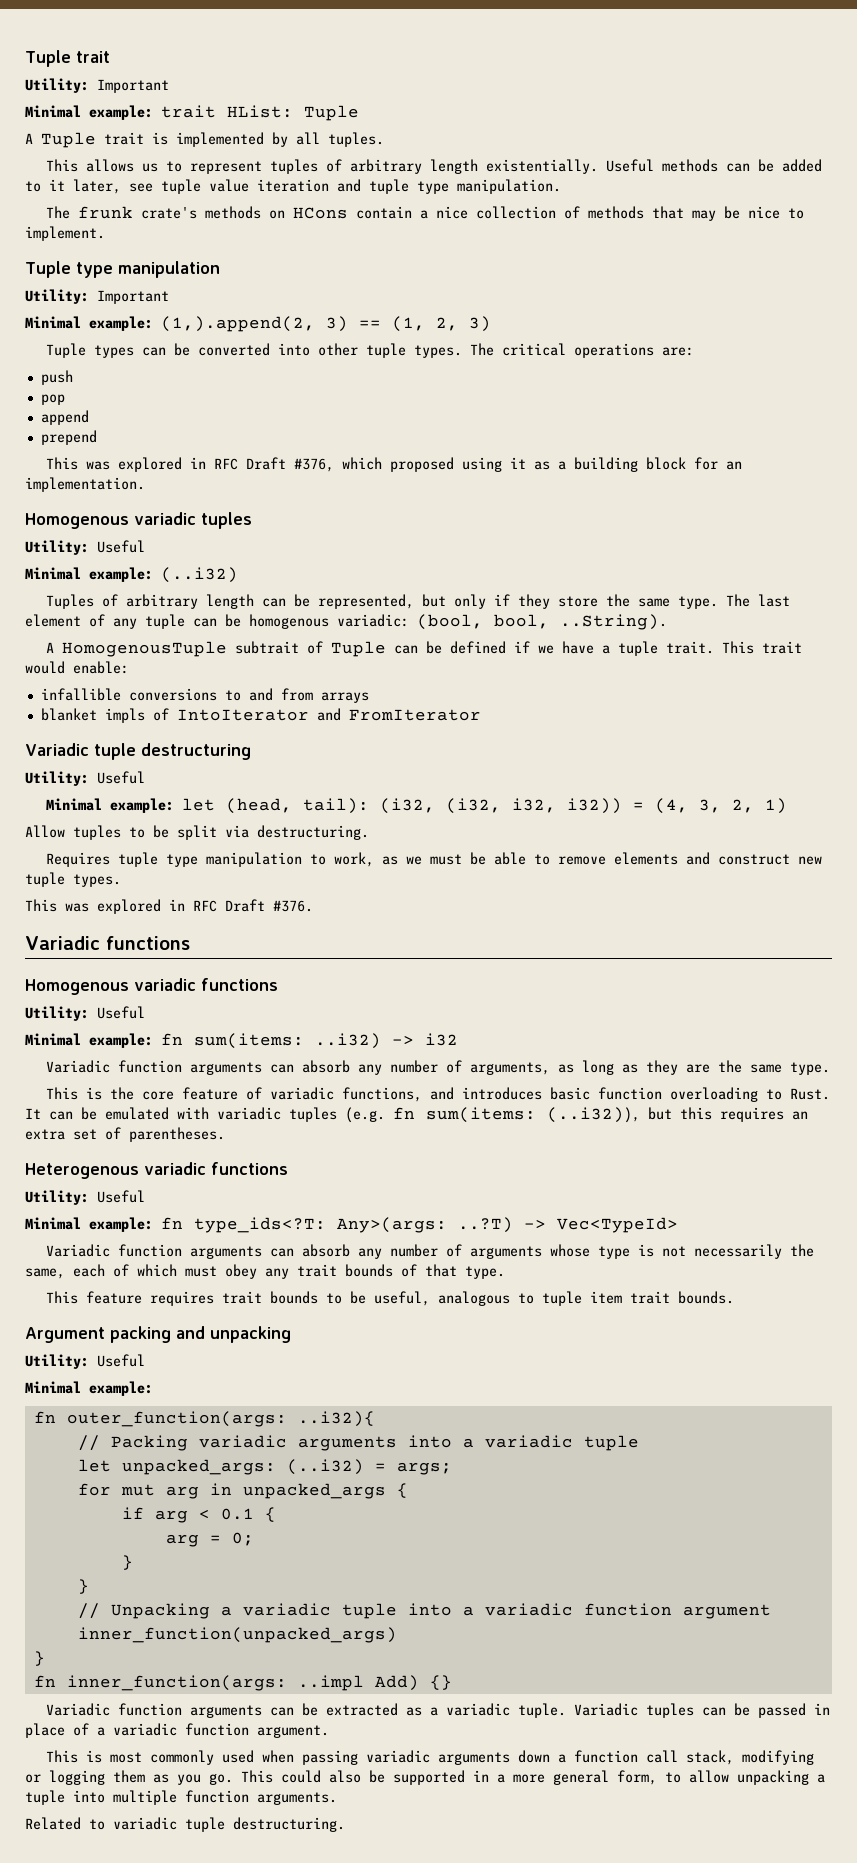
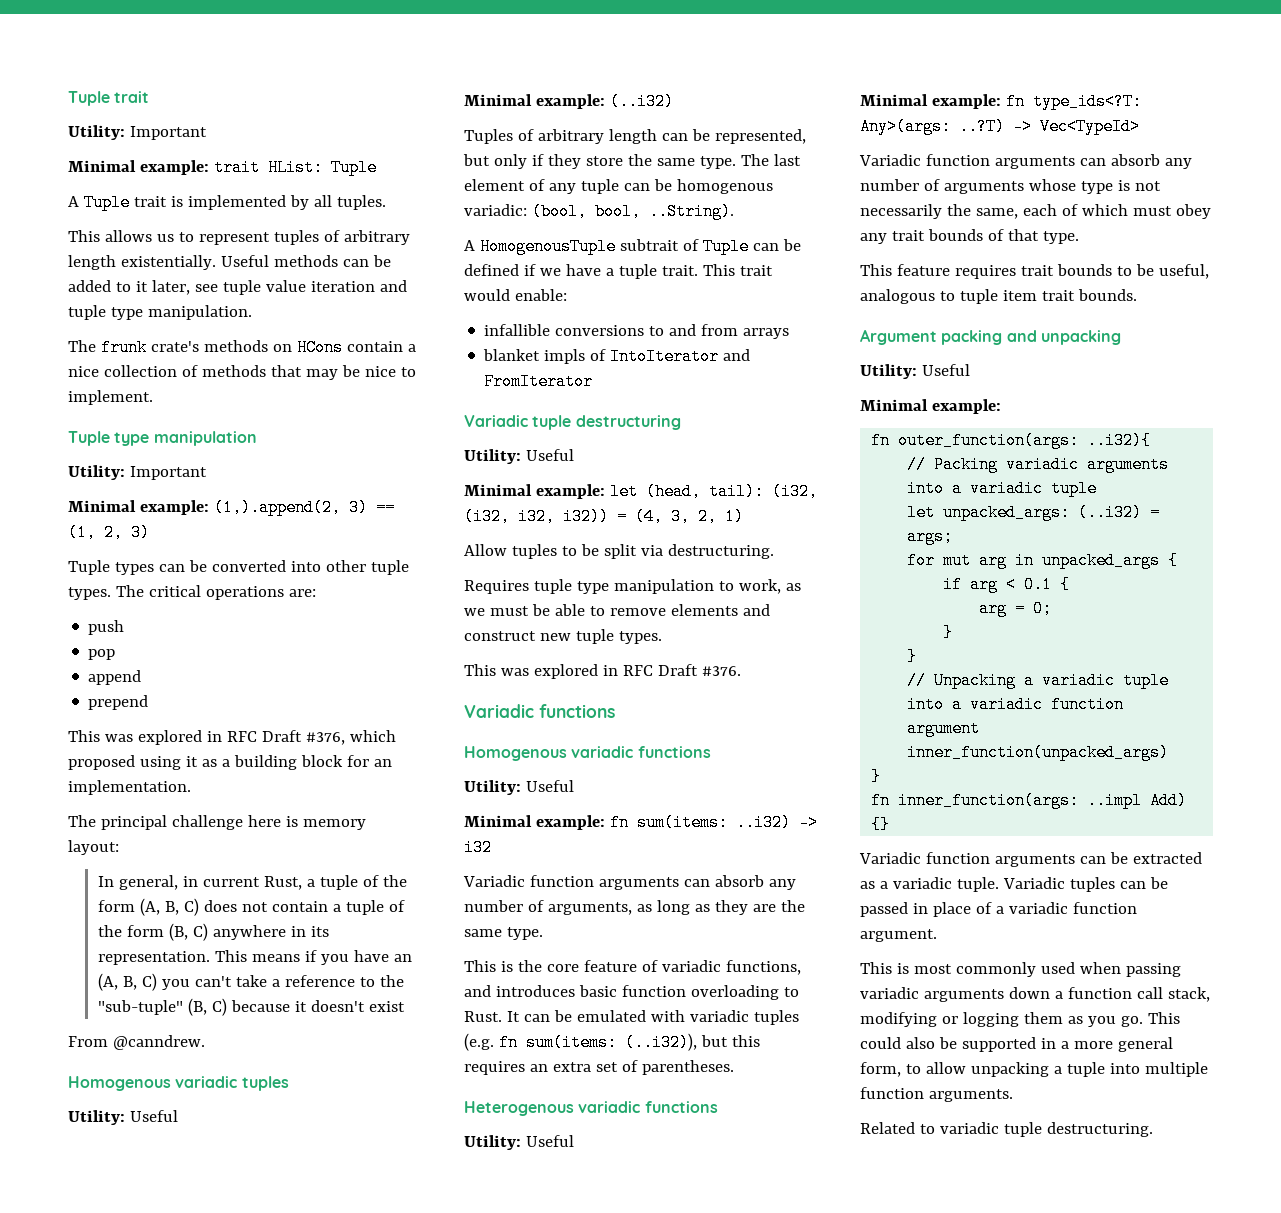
+ The principal challenge here is memory layout:
+ In general, in current Rust, a tuple of the form (A, B, C) does not contain a tuple of the form (B, C) anywhere in its representation. This means if you have an (A, B, C) you can't take a reference to the "sub-tuple" (B, C) because it doesn't exist
+ From @canndrew.

